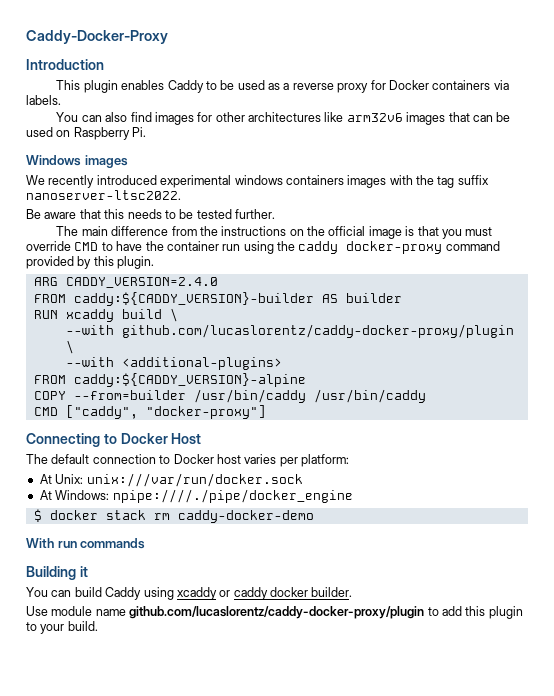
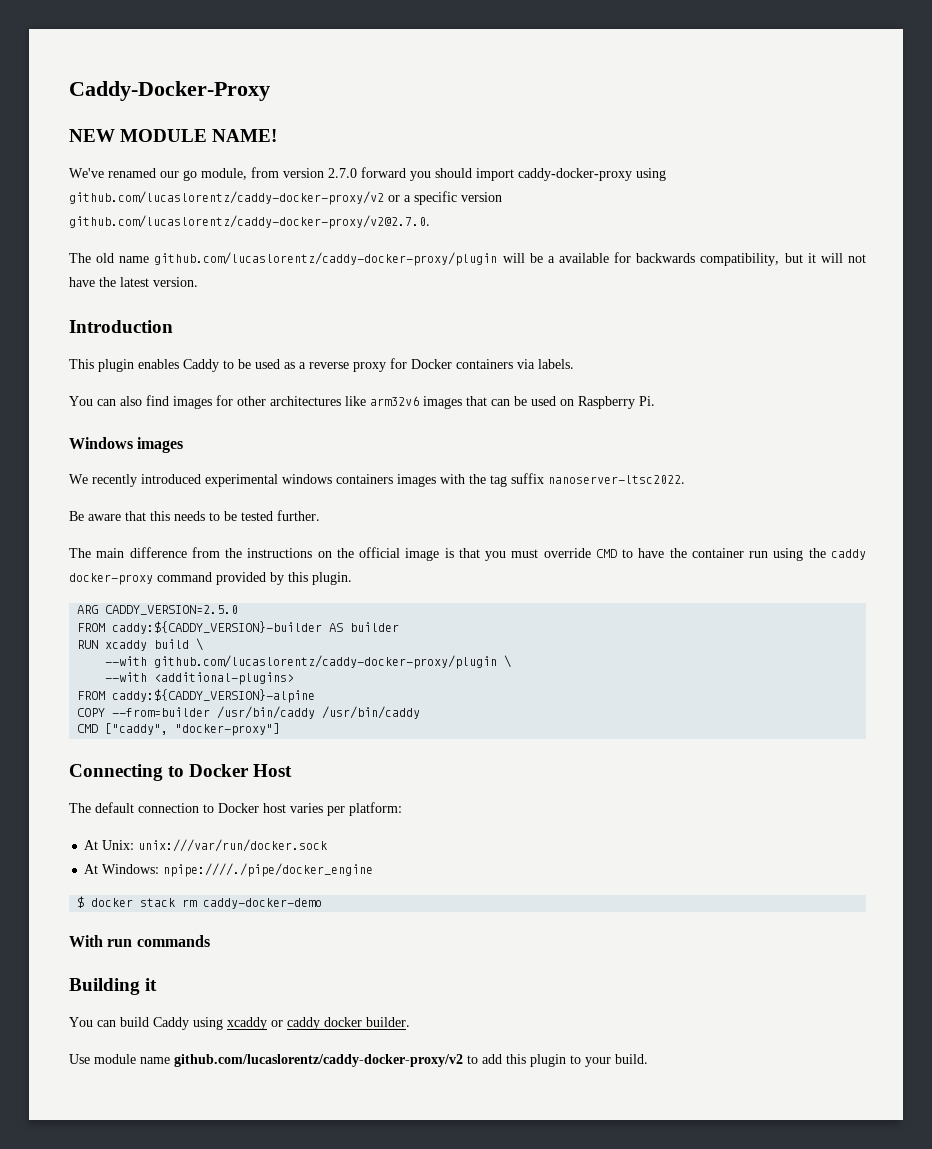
+ NEW MODULE NAME!
+ We've renamed our go module, from version 2.7.0 forward you should import caddy-docker-proxy using github.com/lucaslorentz/caddy-docker-proxy/v2 or a specific version github.com/lucaslorentz/caddy-docker-proxy/v2@2.7.0.
+ The old name github.com/lucaslorentz/caddy-docker-proxy/plugin will be a available for backwards compatibility, but it will not have the latest version.
- ARG CADDY_VERSION=2.4.0
+ ARG CADDY_VERSION=2.5.0
- Use module name github.com/lucaslorentz/caddy-docker-proxy/plugin to add this plugin to your build.
+ Use module name github.com/lucaslorentz/caddy-docker-proxy/v2 to add this plugin to your build.

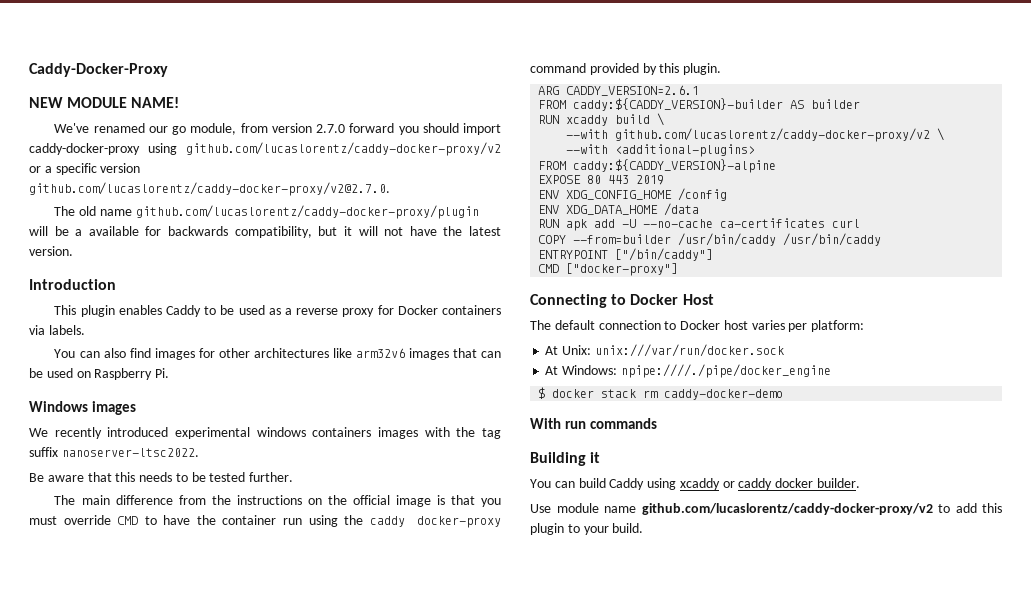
- ARG CADDY_VERSION=2.5.0
+ ARG CADDY_VERSION=2.6.1
- --with github.com/lucaslorentz/caddy-docker-proxy/plugin \
+ --with github.com/lucaslorentz/caddy-docker-proxy/v2 \
+ EXPOSE 80 443 2019
+ ENV XDG_CONFIG_HOME /config
+ ENV XDG_DATA_HOME /data
+ RUN apk add -U --no-cache ca-certificates curl
- CMD ["caddy", "docker-proxy"]
+ ENTRYPOINT ["/bin/caddy"]
+ CMD ["docker-proxy"]

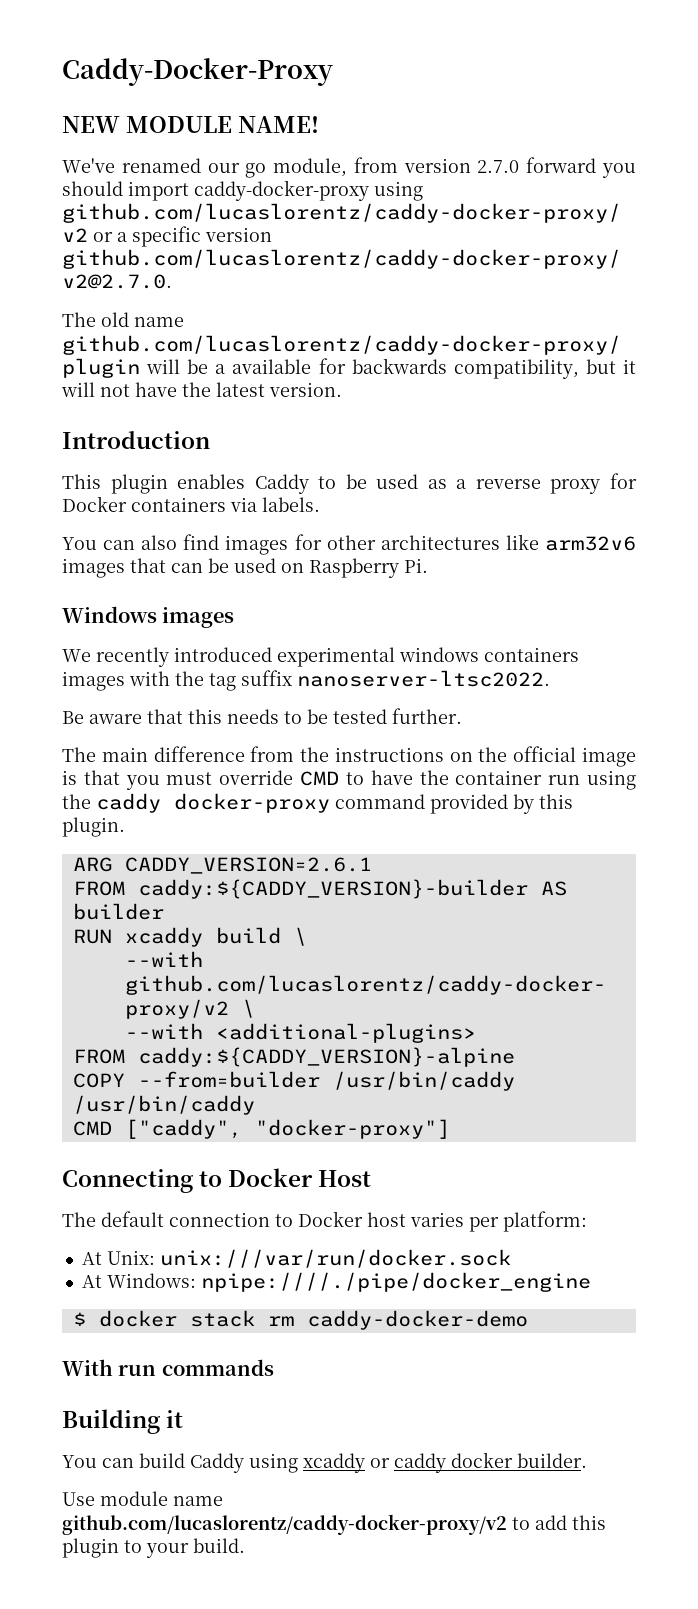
- EXPOSE 80 443 2019
- ENV XDG_CONFIG_HOME /config
- ENV XDG_DATA_HOME /data
- RUN apk add -U --no-cache ca-certificates curl
- ENTRYPOINT ["/bin/caddy"]
- CMD ["docker-proxy"]
+ CMD ["caddy", "docker-proxy"]

